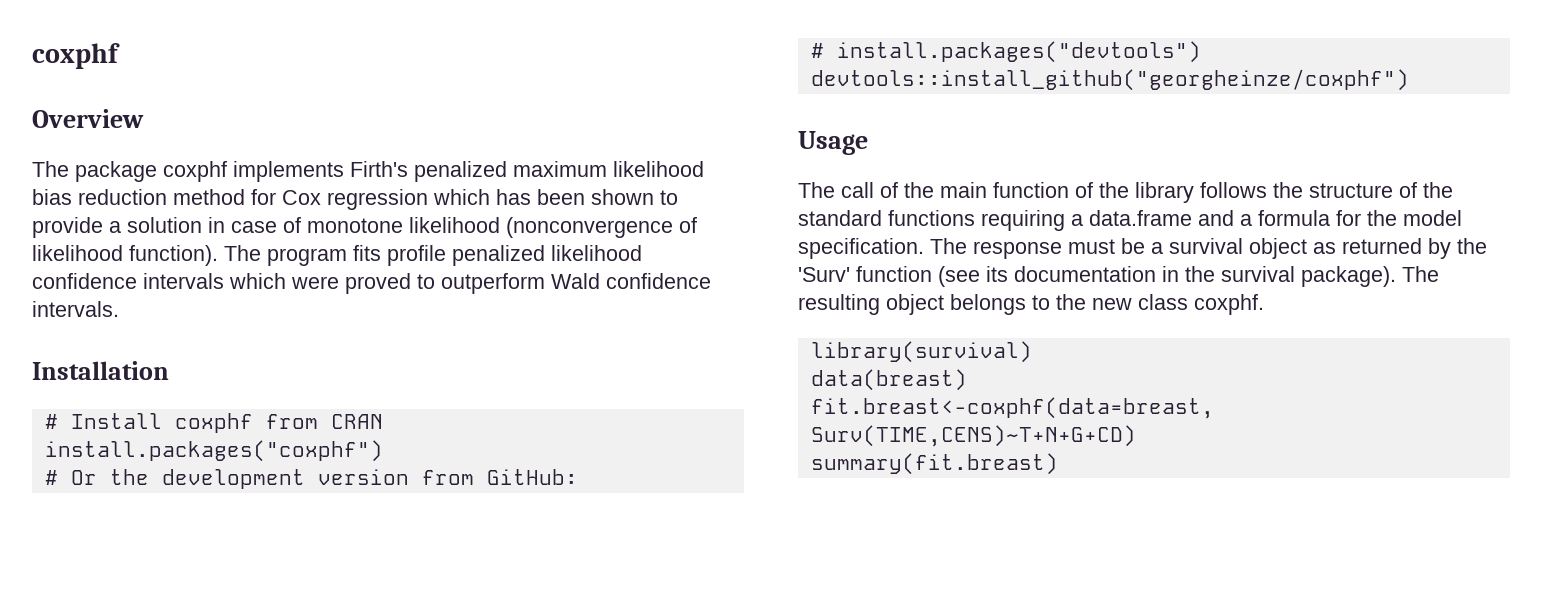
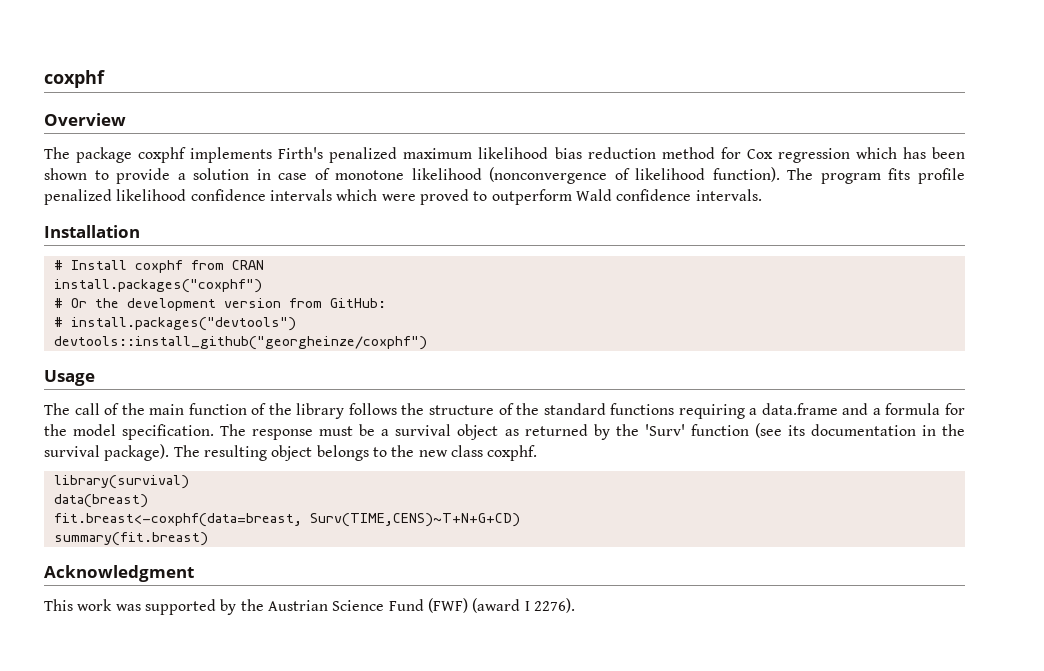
+ Acknowledgment
+ This work was supported by the Austrian Science Fund (FWF) (award I 2276).

